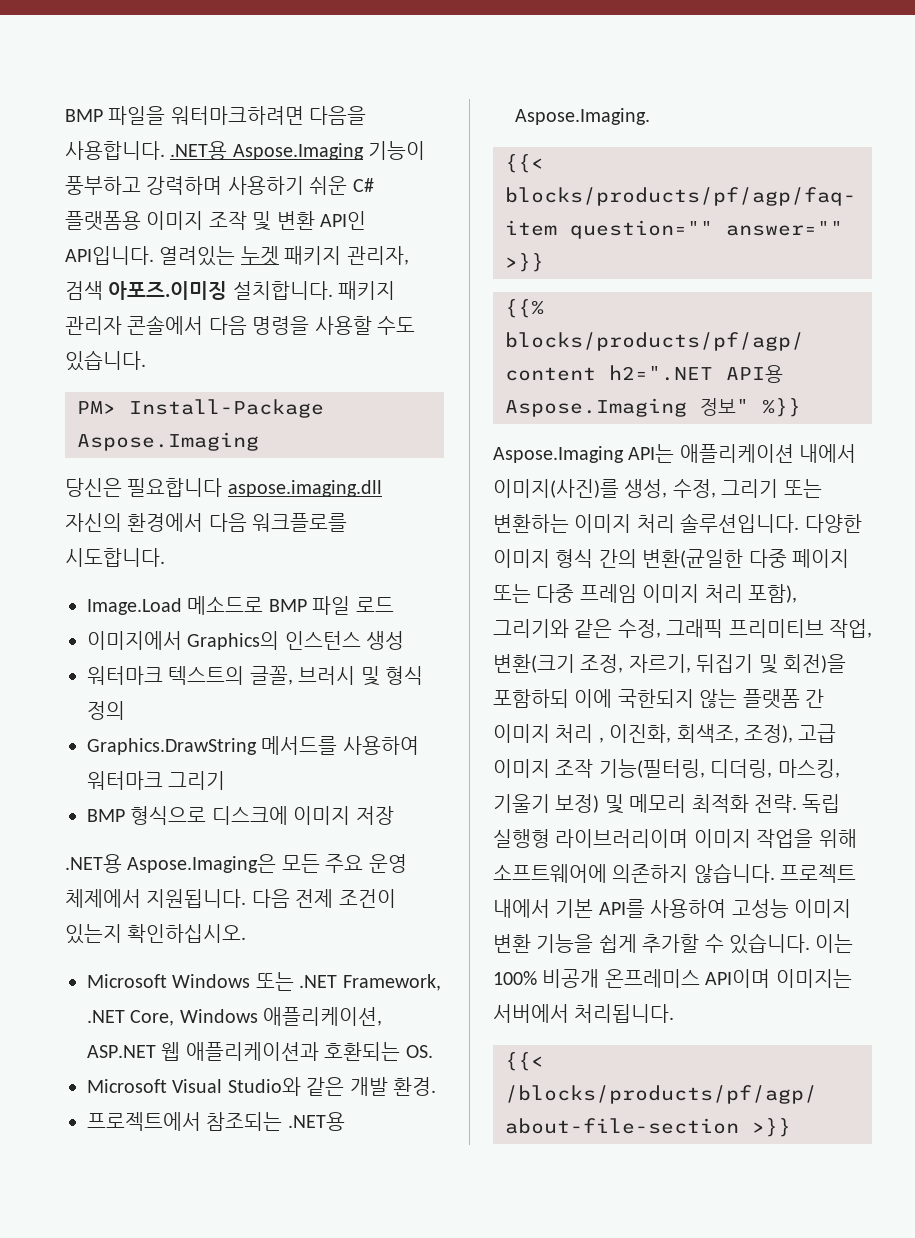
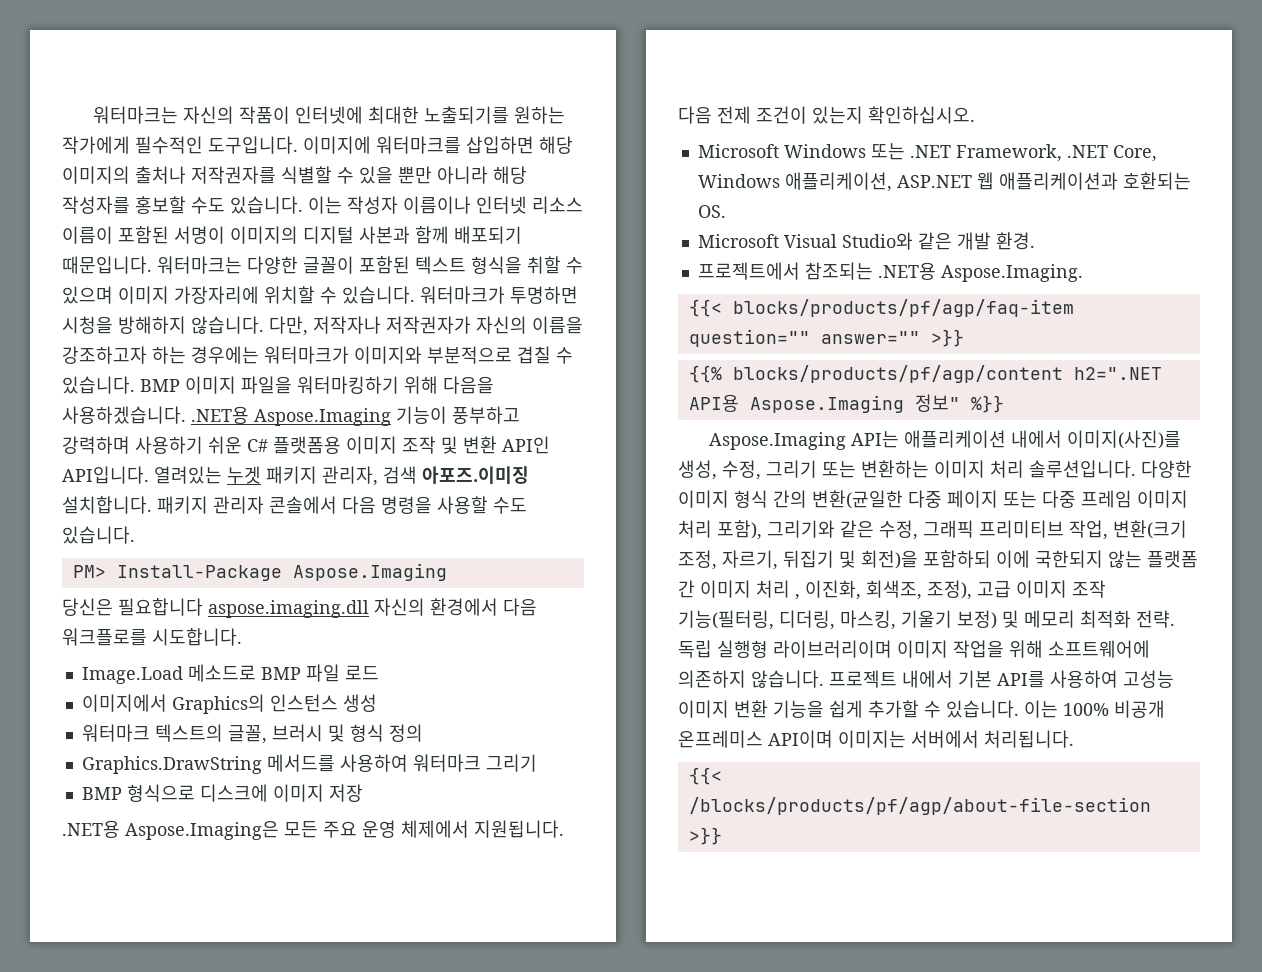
- BMP 파일을 워터마크하려면 다음을 사용합니다. .NET용 Aspose.Imaging 기능이 풍부하고 강력하며 사용하기 쉬운 C# 플랫폼용 이미지 조작 및 변환 API인 API입니다.
+ 워터마크는 자신의 작품이 인터넷에 최대한 노출되기를 원하는 작가에게 필수적인 도구입니다. 이미지에 워터마크를 삽입하면 해당 이미지의 출처나 저작권자를 식별할 수 있을 뿐만 아니라 해당 작성자를 홍보할 수도 있습니다. 이는 작성자 이름이나 인터넷 리소스 이름이 포함된 서명이 이미지의 디지털 사본과 함께 배포되기 때문입니다. 워터마크는 다양한 글꼴이 포함된 텍스트 형식을 취할 수 있으며 이미지 가장자리에 위치할 수 있습니다. 워터마크가 투명하면 시청을 방해하지 않습니다. 다만, 저작자나 저작권자가 자신의 이름을 강조하고자 하는 경우에는 워터마크가 이미지와 부분적으로 겹칠 수 있습니다. BMP 이미지 파일을 워터마킹하기 위해 다음을 사용하겠습니다. .NET용 Aspose.Imaging 기능이 풍부하고 강력하며 사용하기 쉬운 C# 플랫폼용 이미지 조작 및 변환 API인 API입니다.

